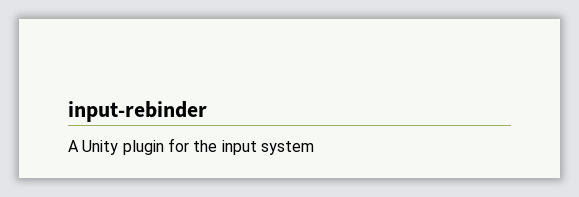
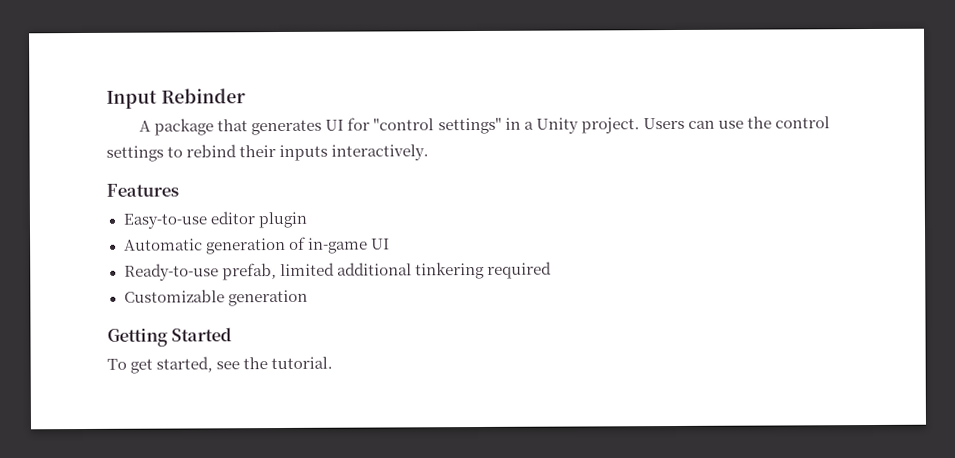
- input-rebinder
+ Input Rebinder
- A Unity plugin for the input system
+ A package that generates UI for "control settings" in a Unity project. Users can use the control settings to rebind their inputs interactively.
+ Features
+ Easy-to-use editor plugin
+ Automatic generation of in-game UI
+ Ready-to-use prefab, limited additional tinkering required
+ Customizable generation
+ Getting Started
+ To get started, see the tutorial.

